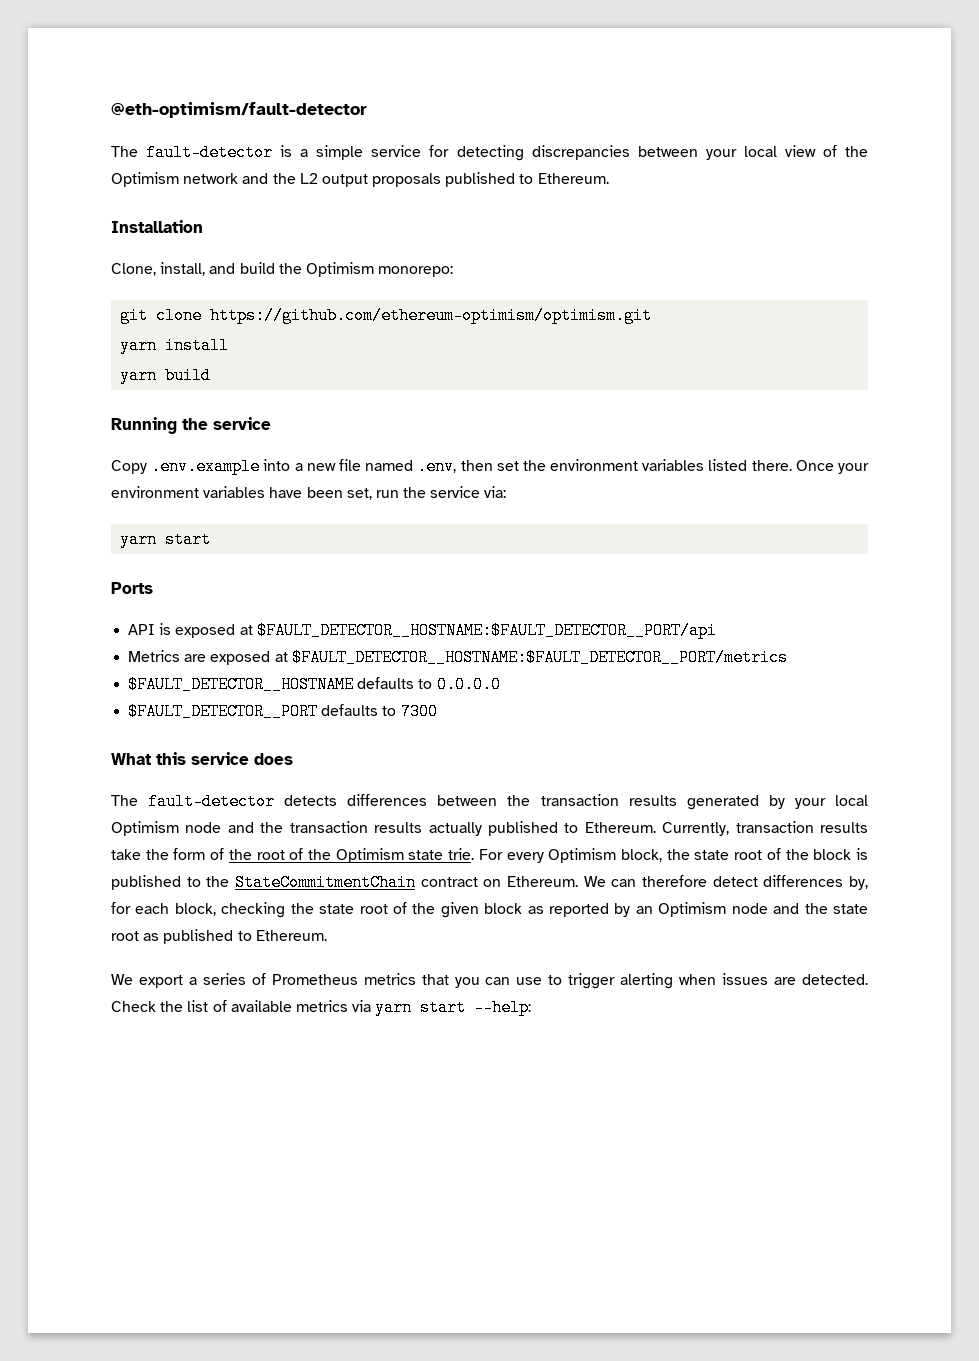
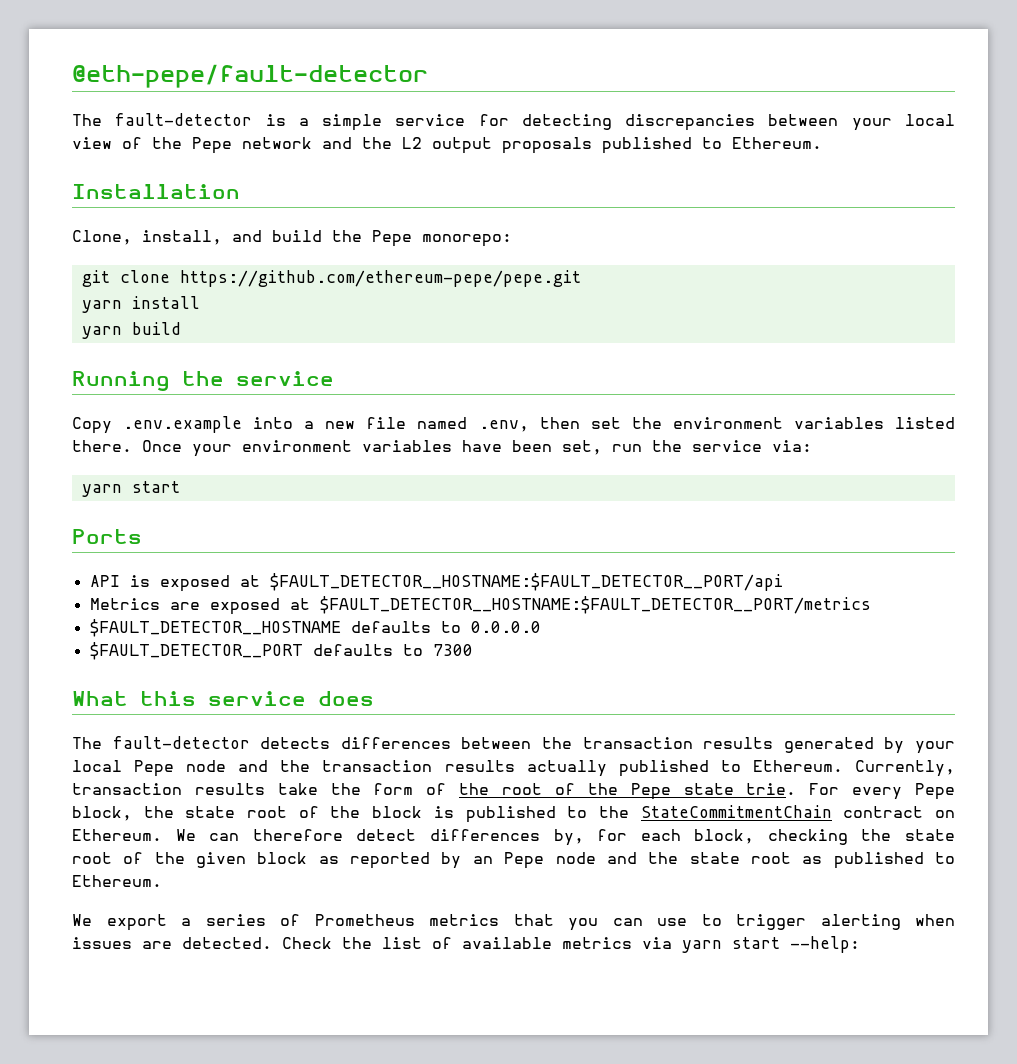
- @eth-optimism/fault-detector
+ @eth-pepe/fault-detector
- The fault-detector is a simple service for detecting discrepancies between your local view of the Optimism network and the L2 output proposals published to Ethereum.
+ The fault-detector is a simple service for detecting discrepancies between your local view of the Pepe network and the L2 output proposals published to Ethereum.
- Clone, install, and build the Optimism monorepo:
+ Clone, install, and build the Pepe monorepo:
- git clone https://github.com/ethereum-optimism/optimism.git
+ git clone https://github.com/ethereum-pepe/pepe.git
- The fault-detector detects differences between the transaction results generated by your local Optimism node and the transaction results actually published to Ethereum.
+ The fault-detector detects differences between the transaction results generated by your local Pepe node and the transaction results actually published to Ethereum.
- Currently, transaction results take the form of the root of the Optimism state trie.
+ Currently, transaction results take the form of the root of the Pepe state trie.
- For every Optimism block, the state root of the block is published to the StateCommitmentChain contract on Ethereum.
+ For every Pepe block, the state root of the block is published to the StateCommitmentChain contract on Ethereum.
- We can therefore detect differences by, for each block, checking the state root of the given block as reported by an Optimism node and the state root as published to Ethereum.
+ We can therefore detect differences by, for each block, checking the state root of the given block as reported by an Pepe node and the state root as published to Ethereum.

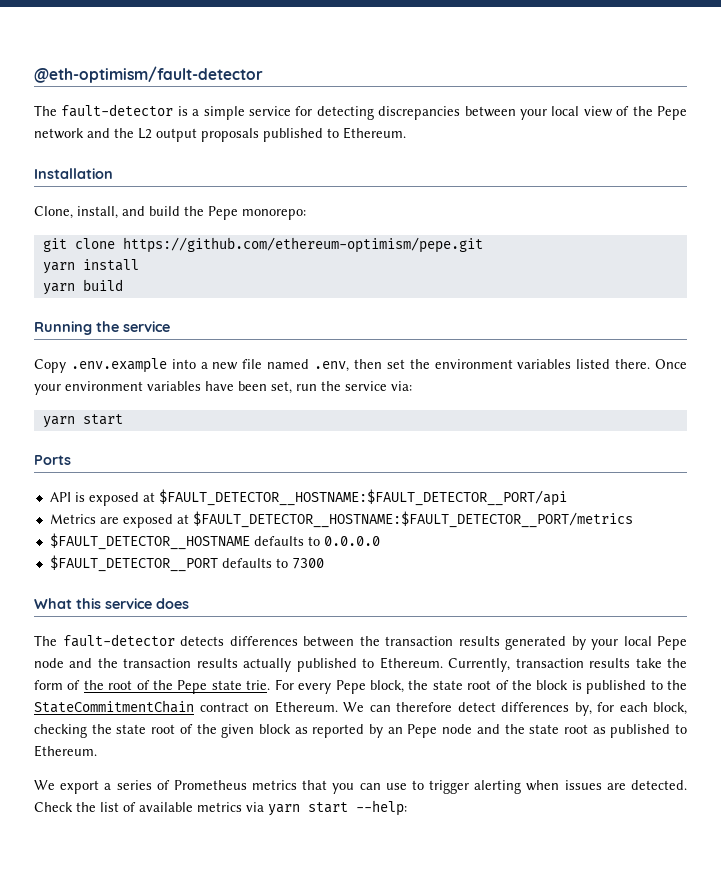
- @eth-pepe/fault-detector
+ @eth-optimism/fault-detector
- git clone https://github.com/ethereum-pepe/pepe.git
+ git clone https://github.com/ethereum-optimism/pepe.git

